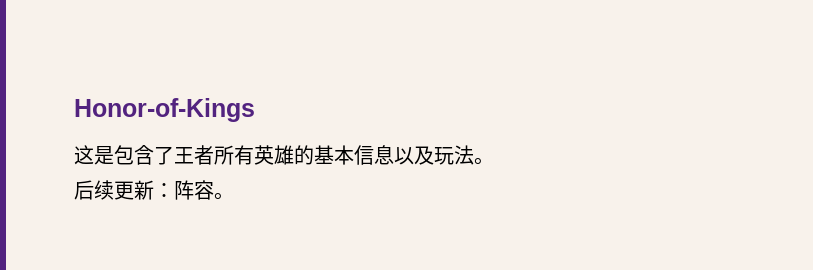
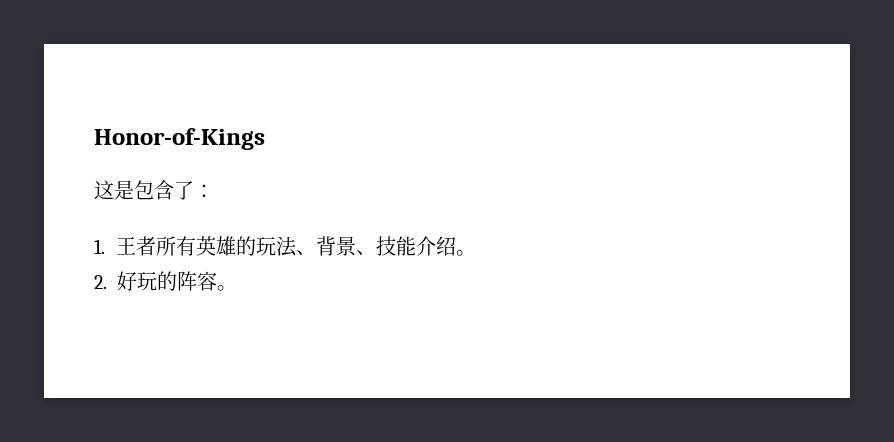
- 这是包含了王者所有英雄的基本信息以及玩法。
- 后续更新：阵容。
+ 这是包含了：
+ 1.王者所有英雄的玩法、背景、技能介绍。
+ 2.好玩的阵容。

